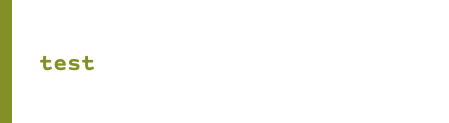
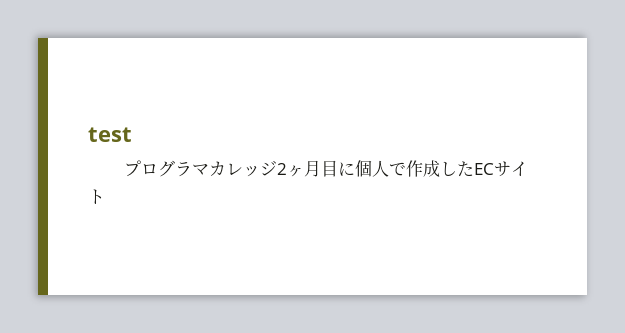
+ プログラマカレッジ2ヶ月目に個人で作成したECサイト

